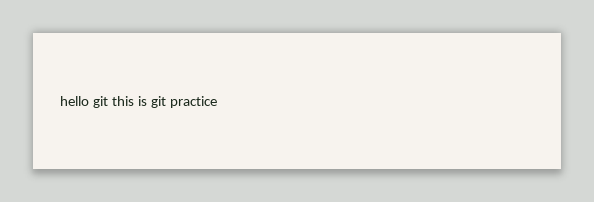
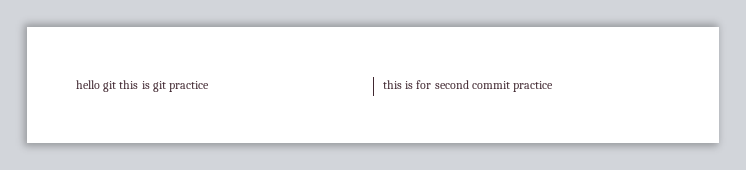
+ this is for second commit practice

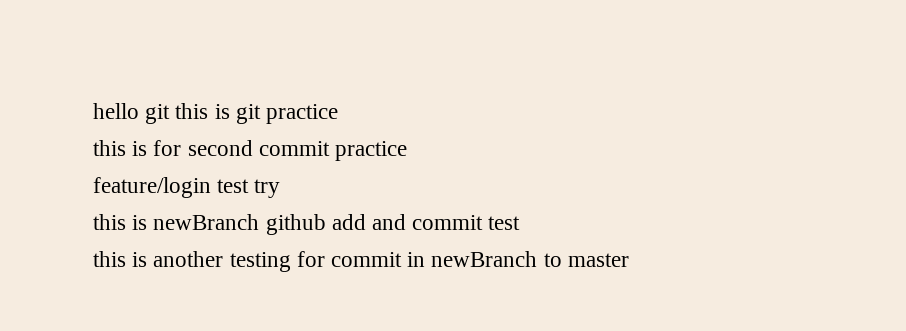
+ feature/login test try
+ this is newBranch github add and commit test
+ this is another testing for commit in newBranch to master

